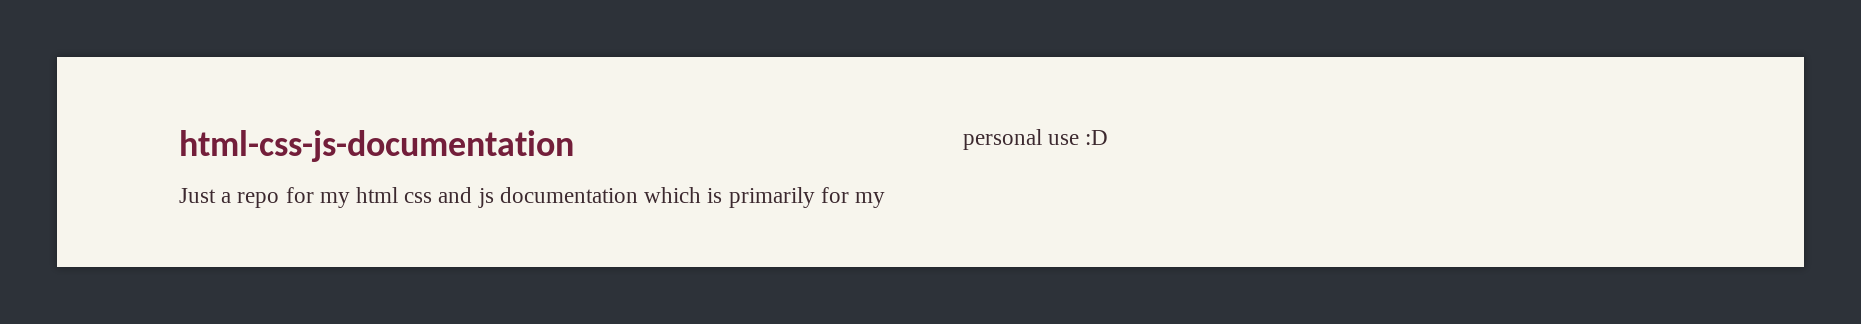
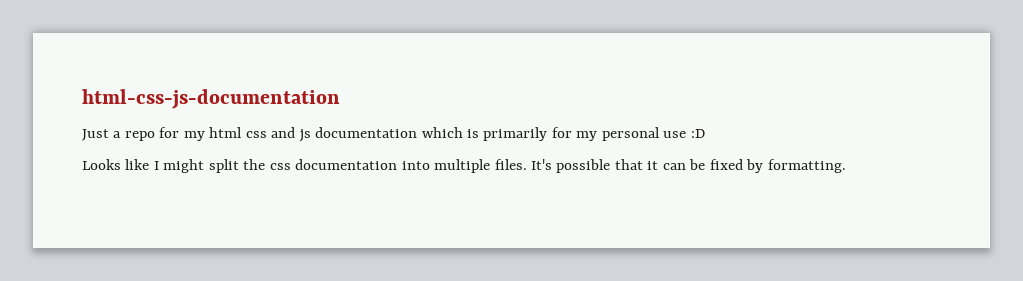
+ Looks like I might split the css documentation into multiple files. It's possible that it can be fixed by formatting.

